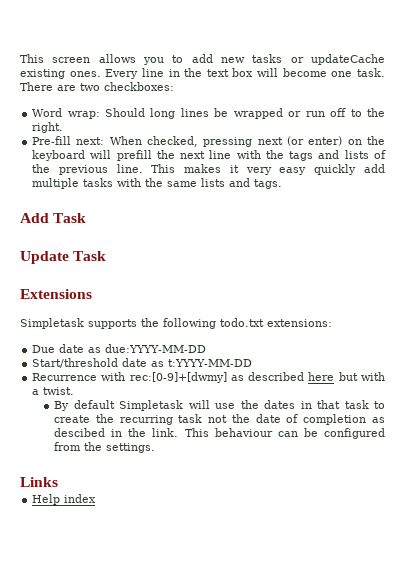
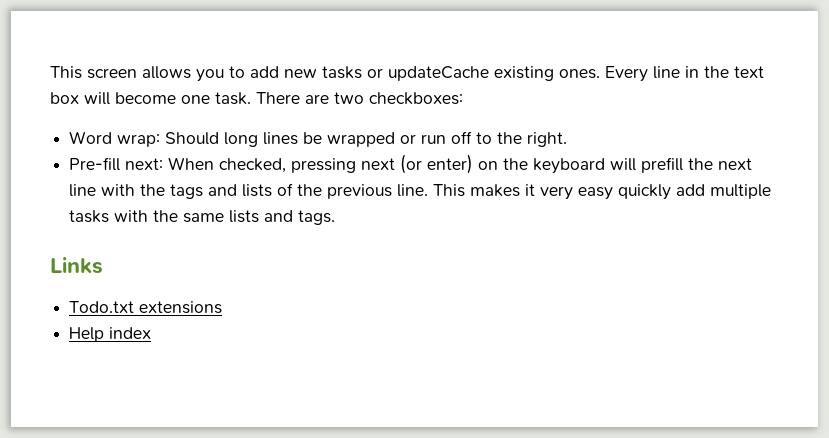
- Add Task
- Update Task
- Extensions
- Simpletask supports the following todo.txt extensions:
- Due date as due:YYYY-MM-DD
- Start/threshold date as t:YYYY-MM-DD
- Recurrence with rec:[0-9]+[dwmy] as described here but with a twist.
- By default Simpletask will use the dates in that task to create the recurring task not the date of completion as descibed in the link. This behaviour can be configured from the settings.
  Links
+ Todo.txt extensions

